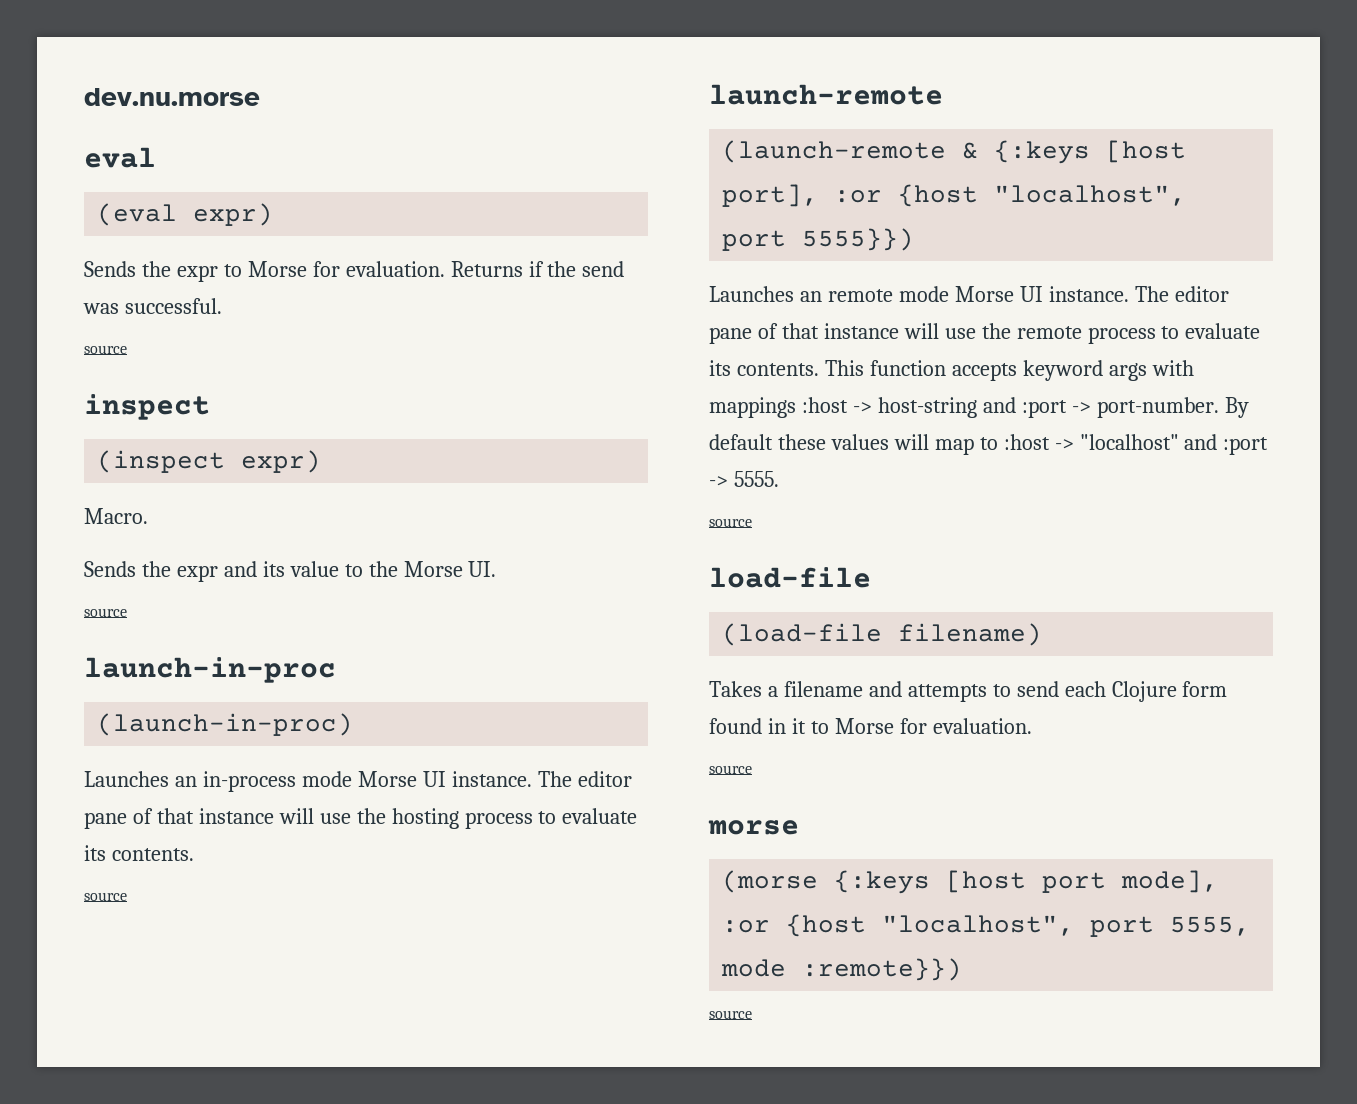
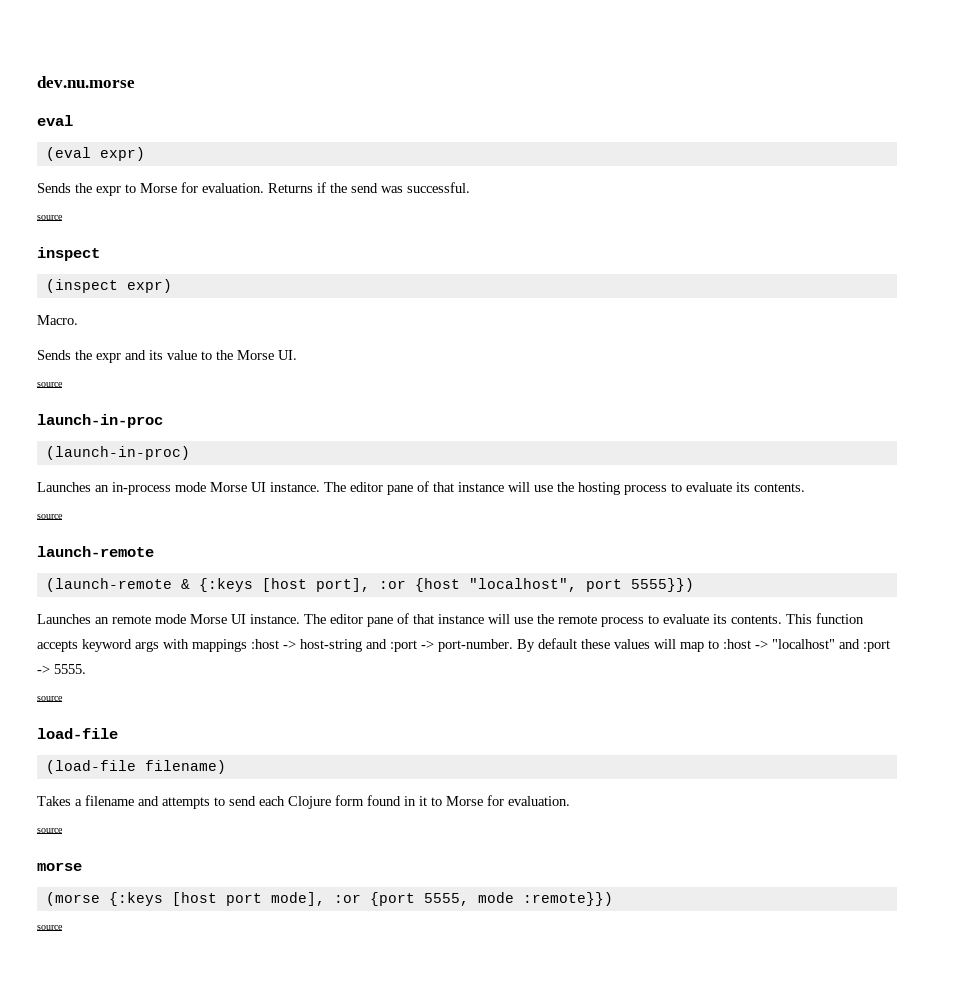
- (morse {:keys [host port mode], :or {host "localhost", port 5555, mode :remote}})
+ (morse {:keys [host port mode], :or {port 5555, mode :remote}})

